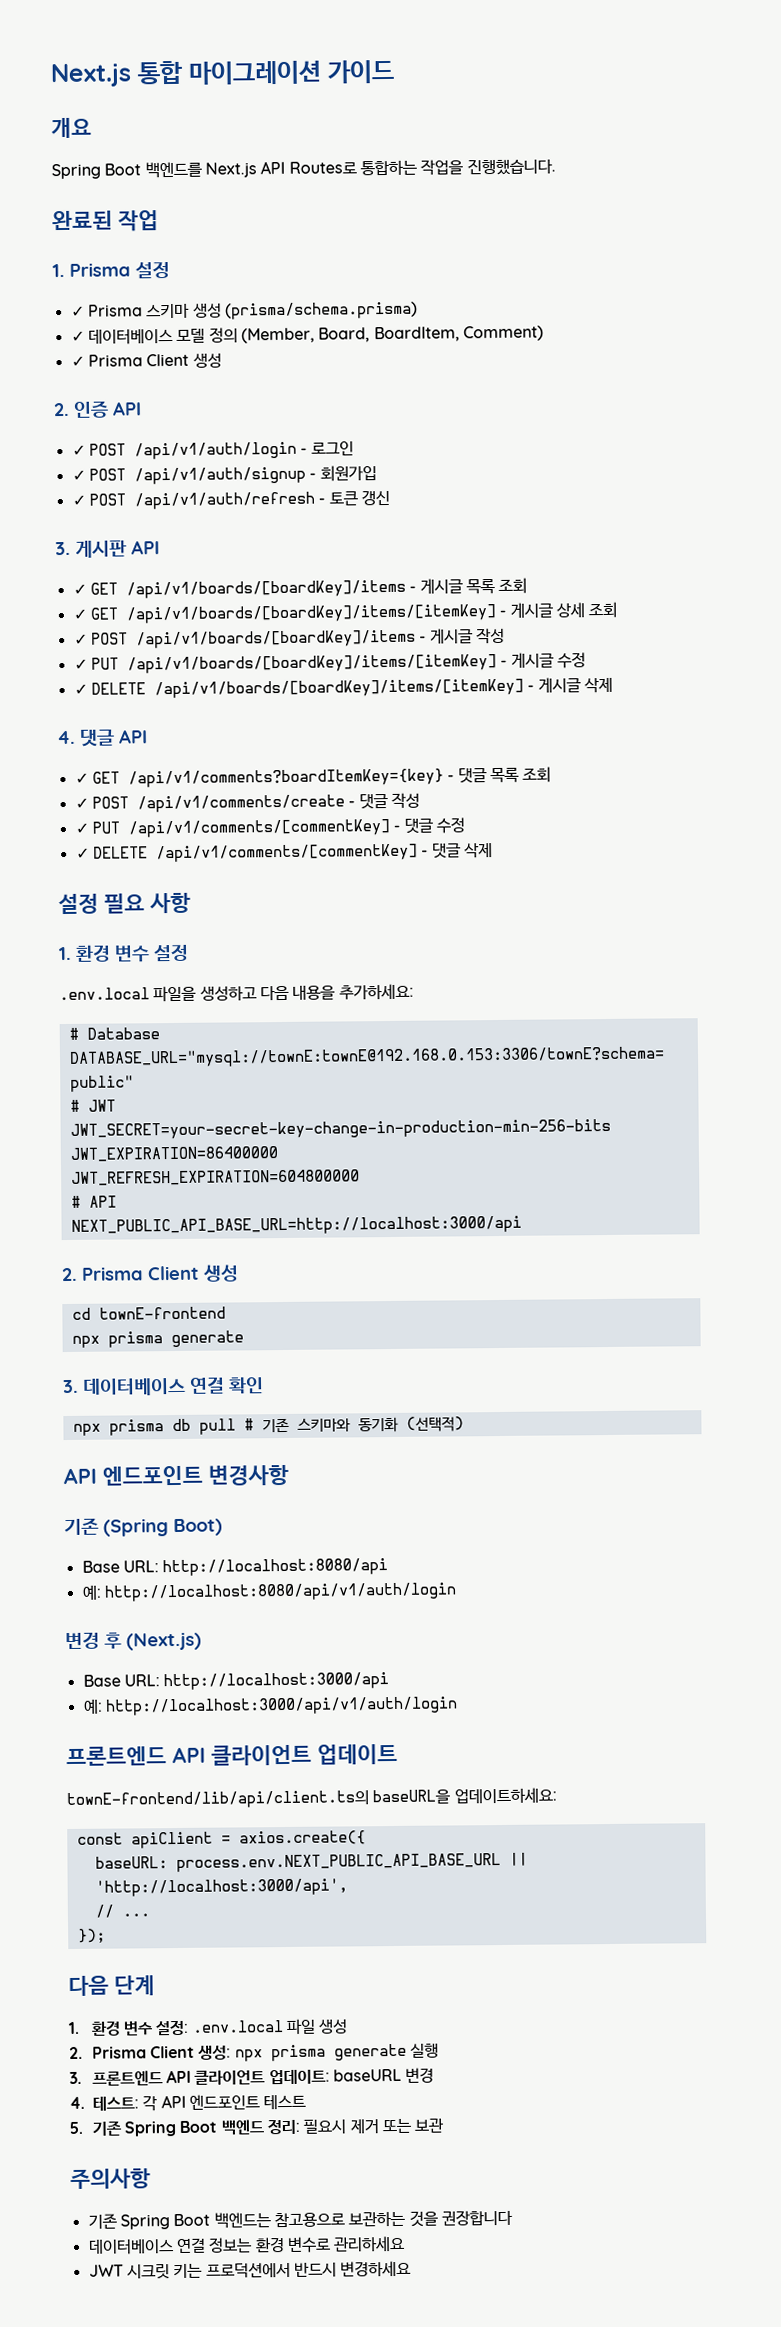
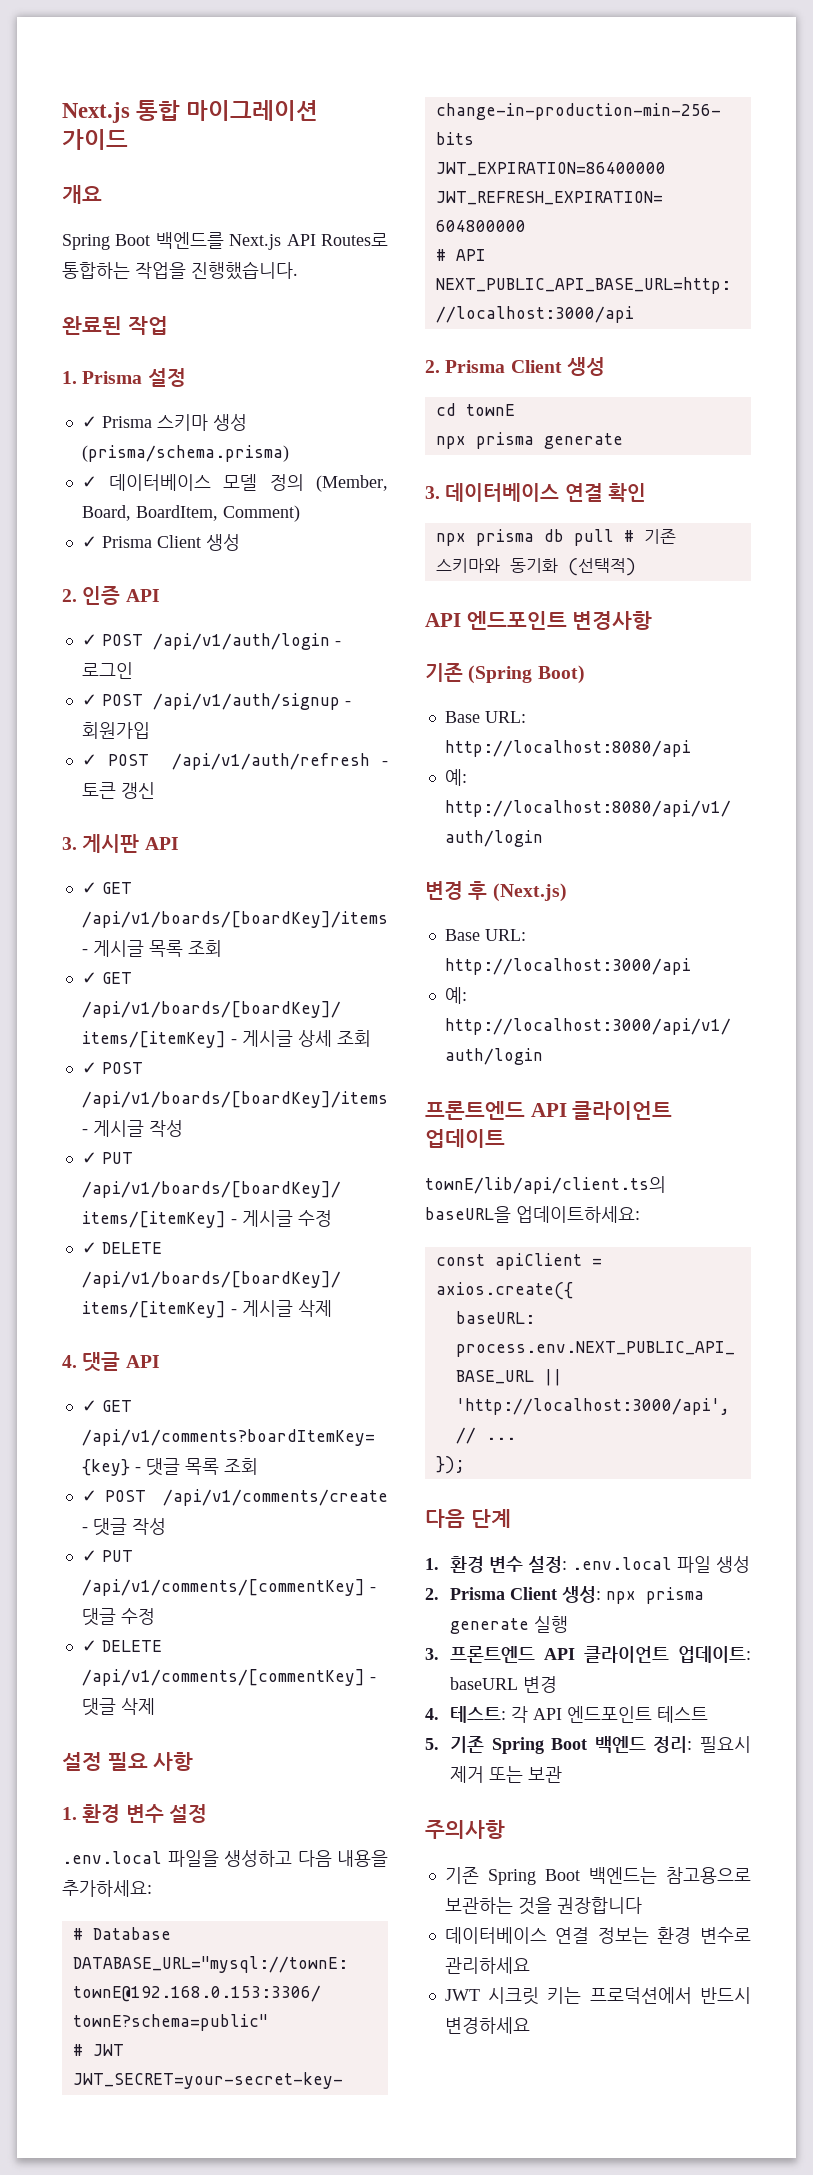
- cd townE-frontend
+ cd townE
- townE-frontend/lib/api/client.ts의 baseURL을 업데이트하세요:
+ townE/lib/api/client.ts의 baseURL을 업데이트하세요:

